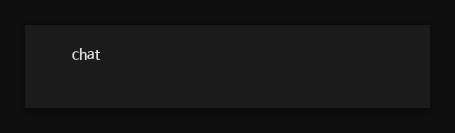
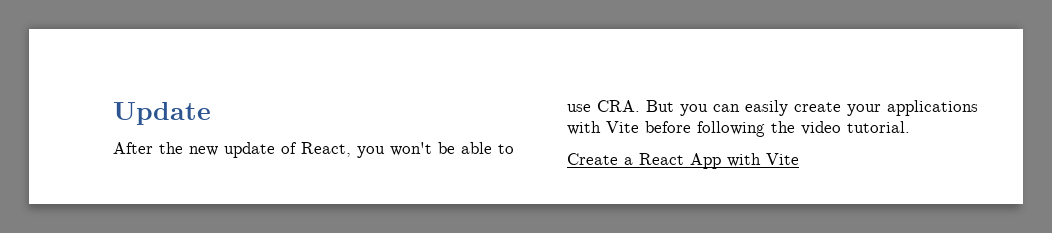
- chat
+ Update
+ After the new update of React, you won't be able to use CRA. But you can easily create your applications with Vite before following the video tutorial.
+ Create a React App with Vite

